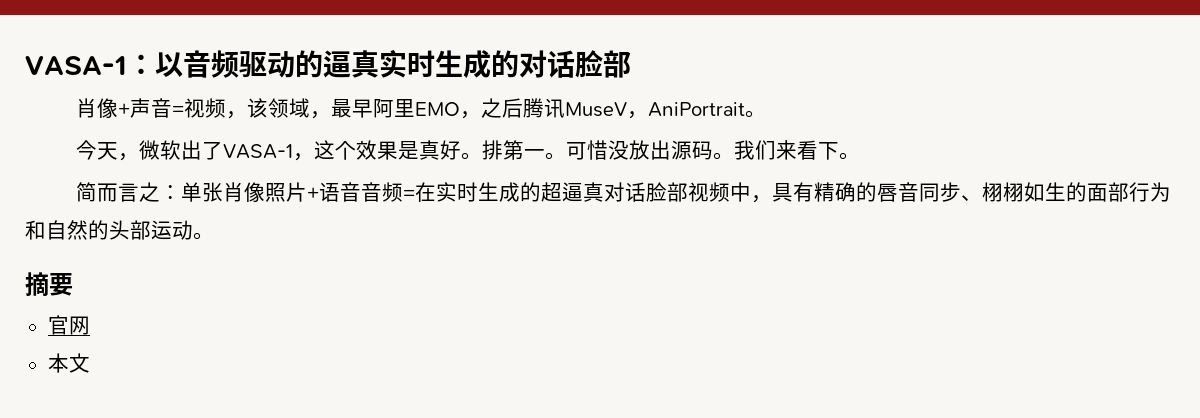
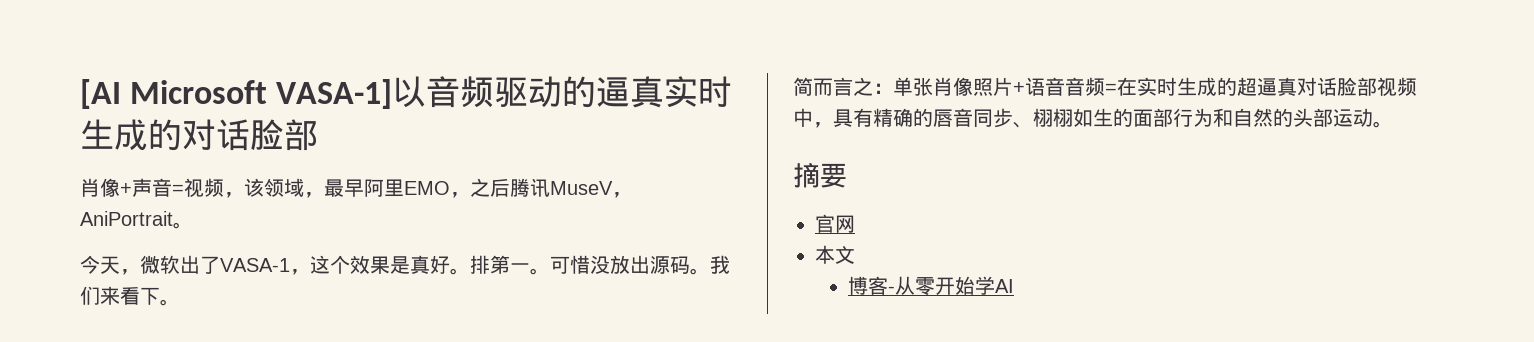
- VASA-1：以音频驱动的逼真实时生成的对话脸部
+ [AI Microsoft VASA-1]以音频驱动的逼真实时生成的对话脸部
+ 博客-从零开始学AI

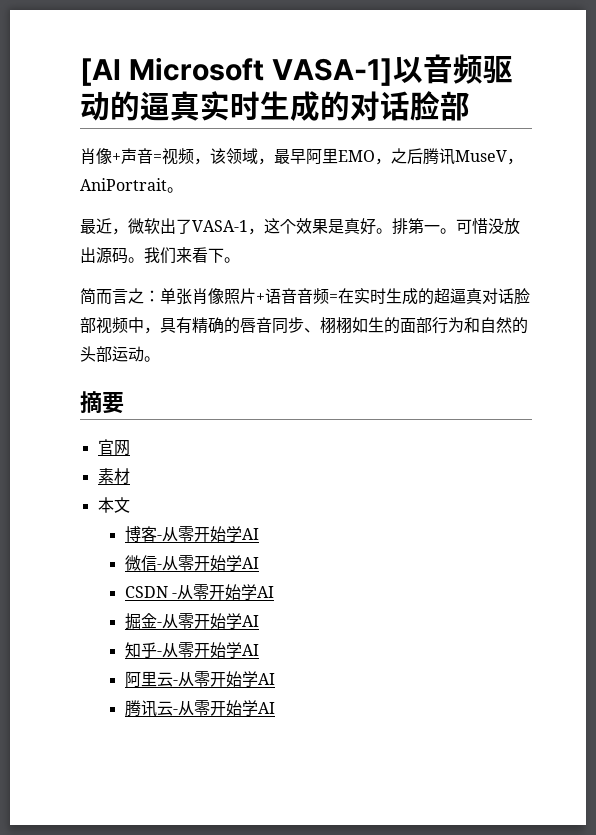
- 今天，微软出了VASA-1，这个效果是真好。
+ 最近，微软出了VASA-1，这个效果是真好。
+ 素材
+ 微信-从零开始学AI
+ CSDN -从零开始学AI
+ 掘金-从零开始学AI
+ 知乎-从零开始学AI
+ 阿里云-从零开始学AI
+ 腾讯云-从零开始学AI

